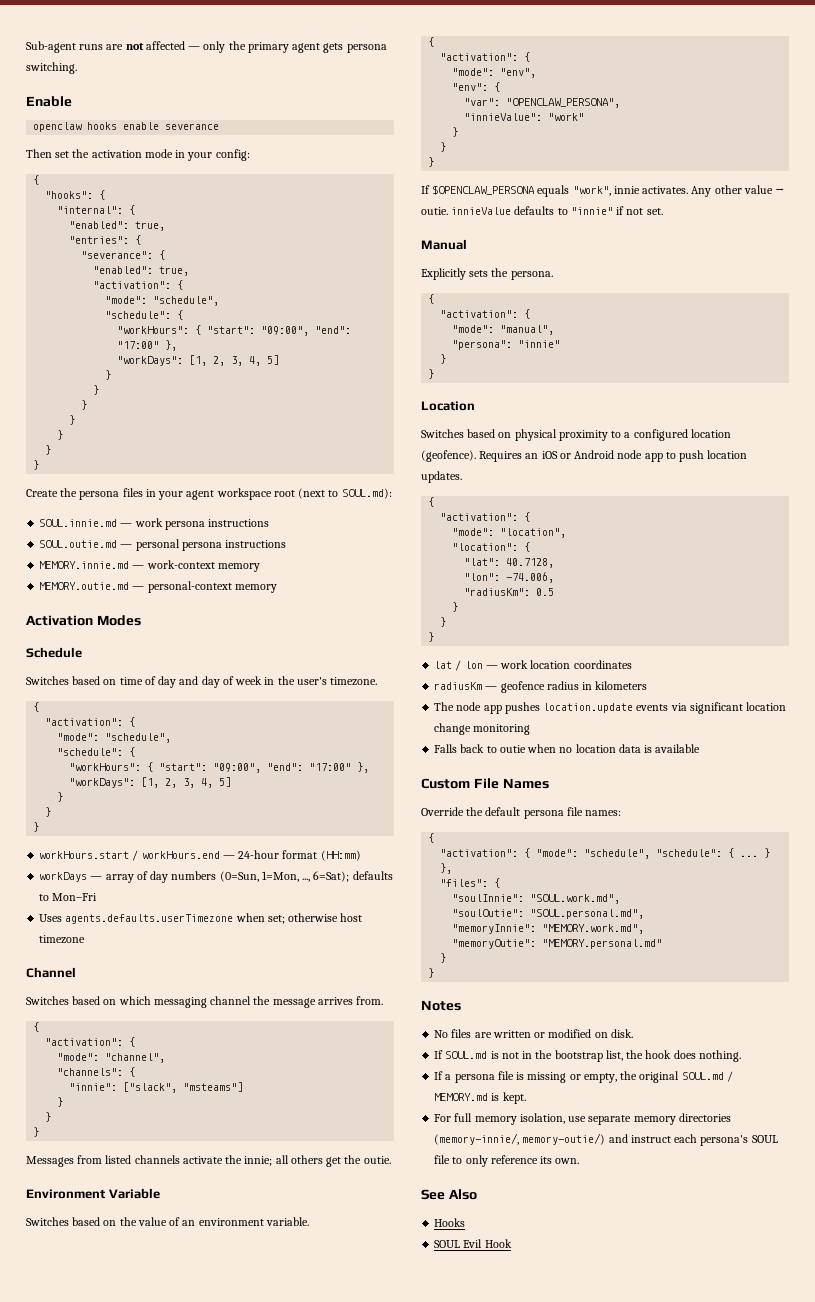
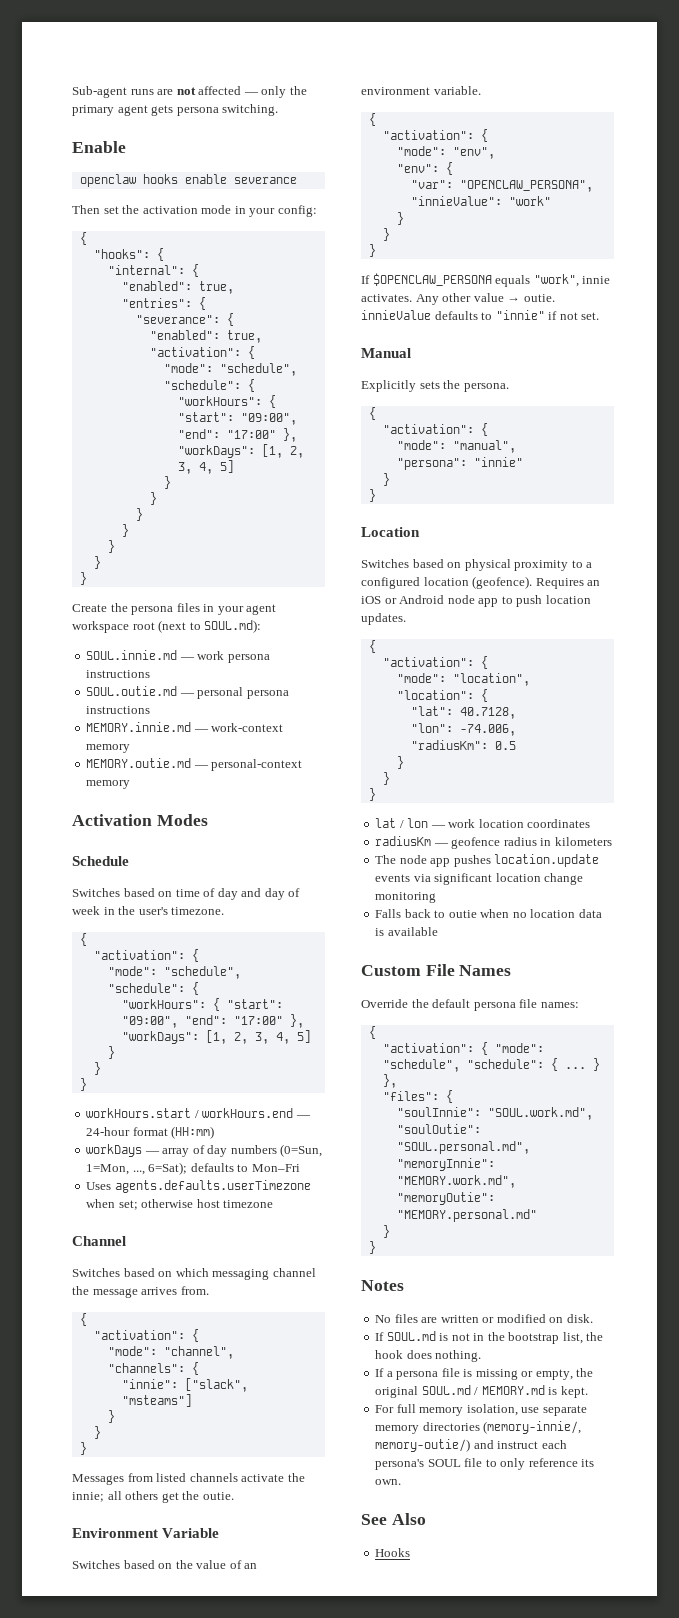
- SOUL Evil Hook

